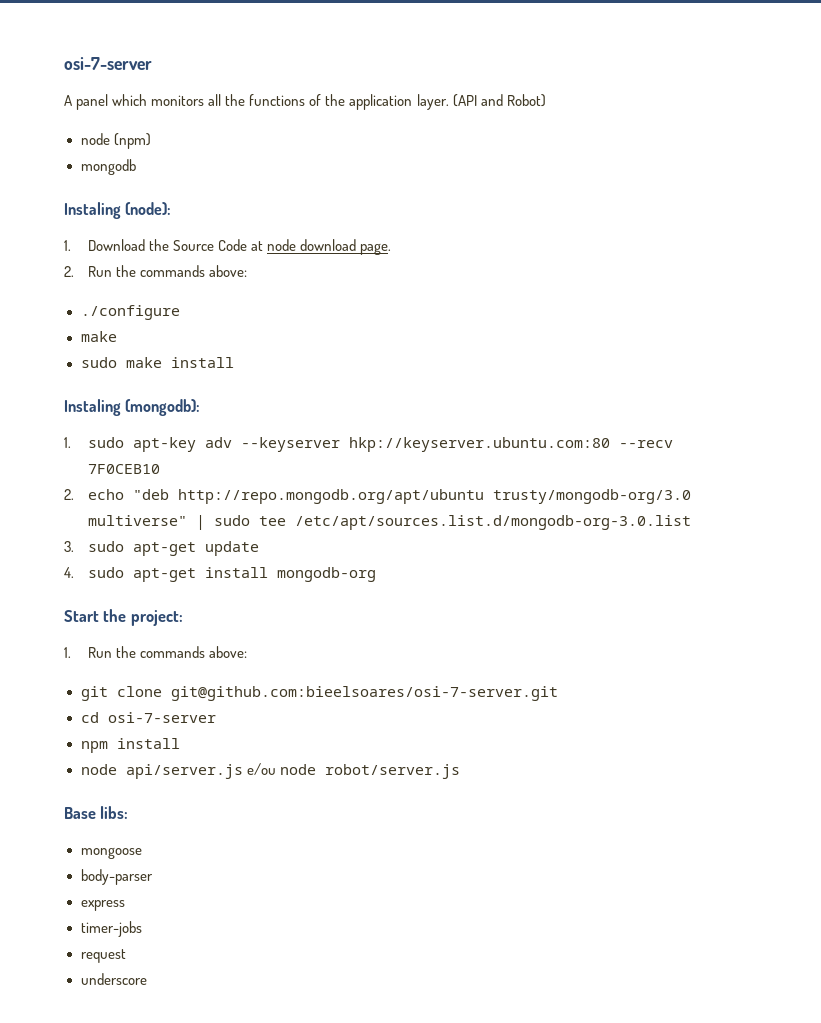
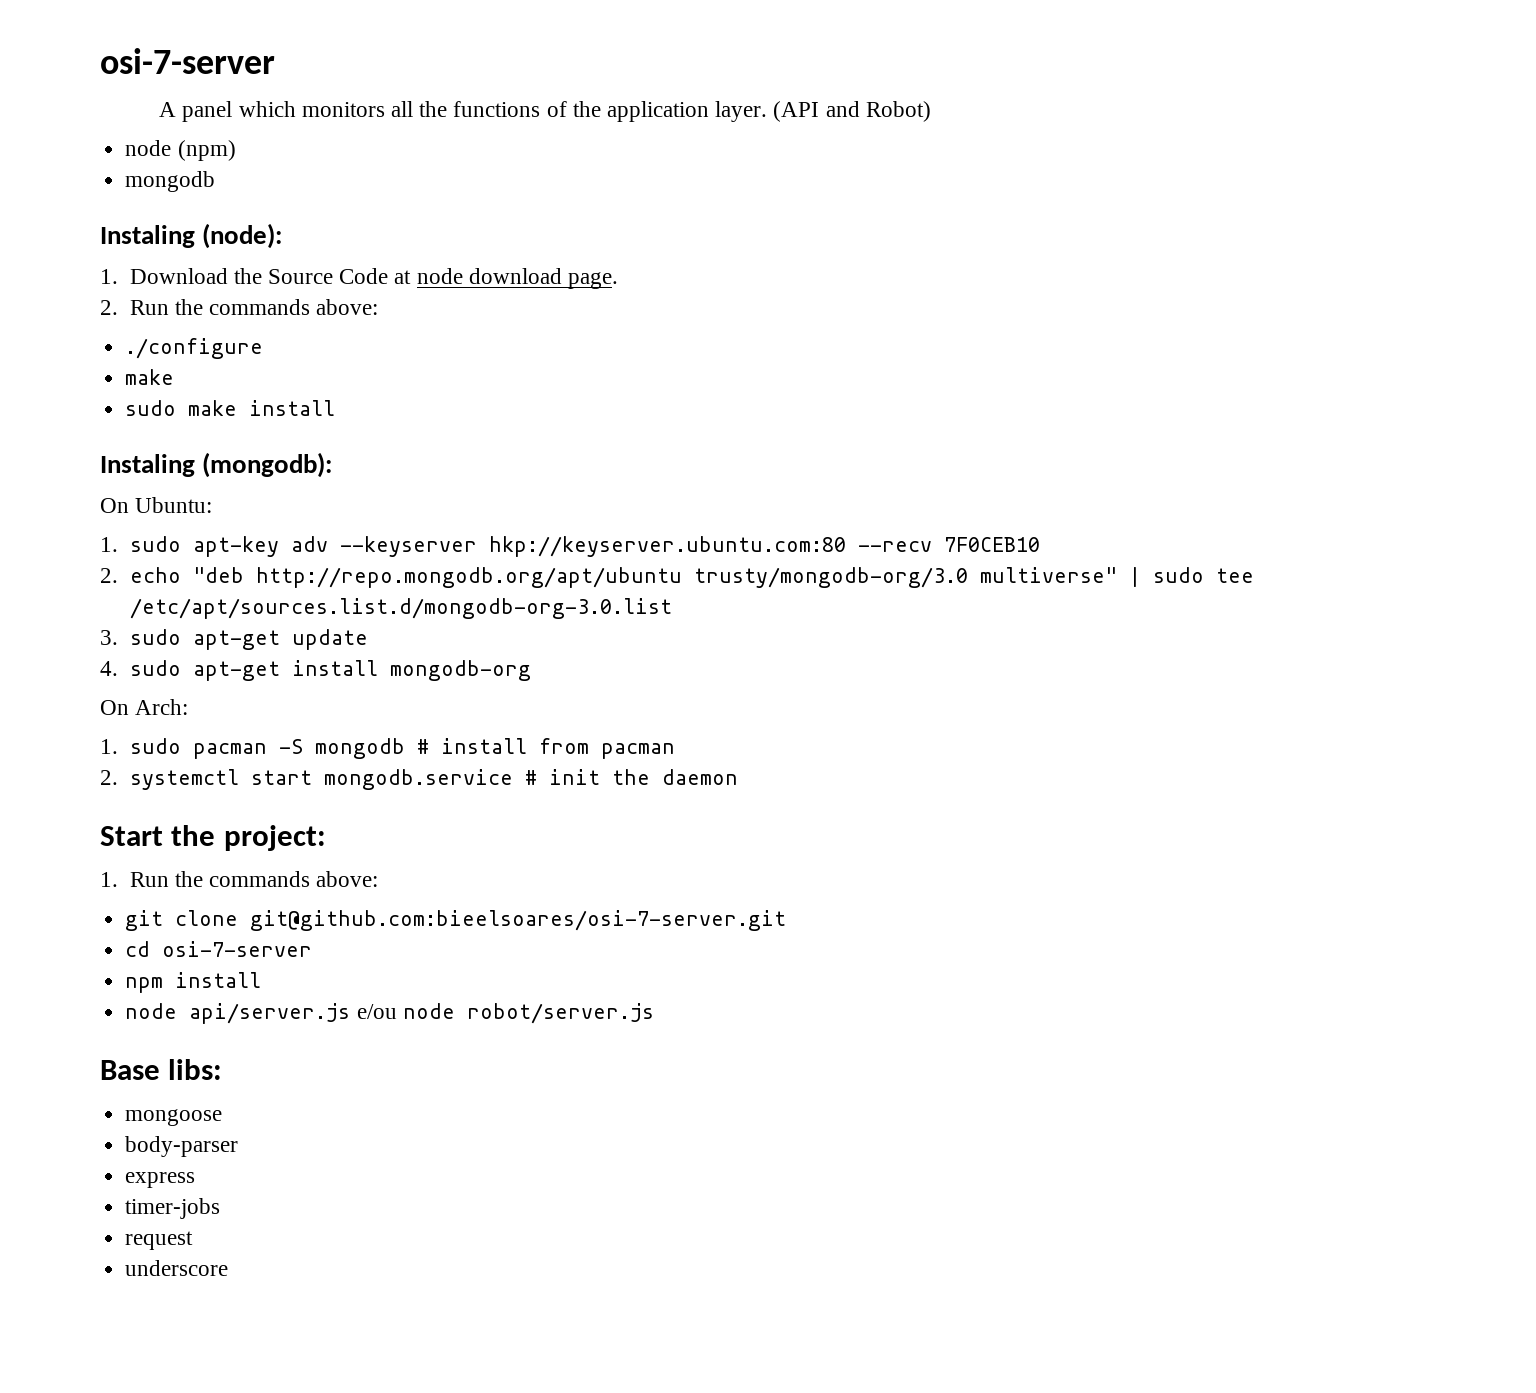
+ On Ubuntu:
+ On Arch:
+ 1. sudo pacman -S mongodb # install from pacman
+ 2. systemctl start mongodb.service # init the daemon

